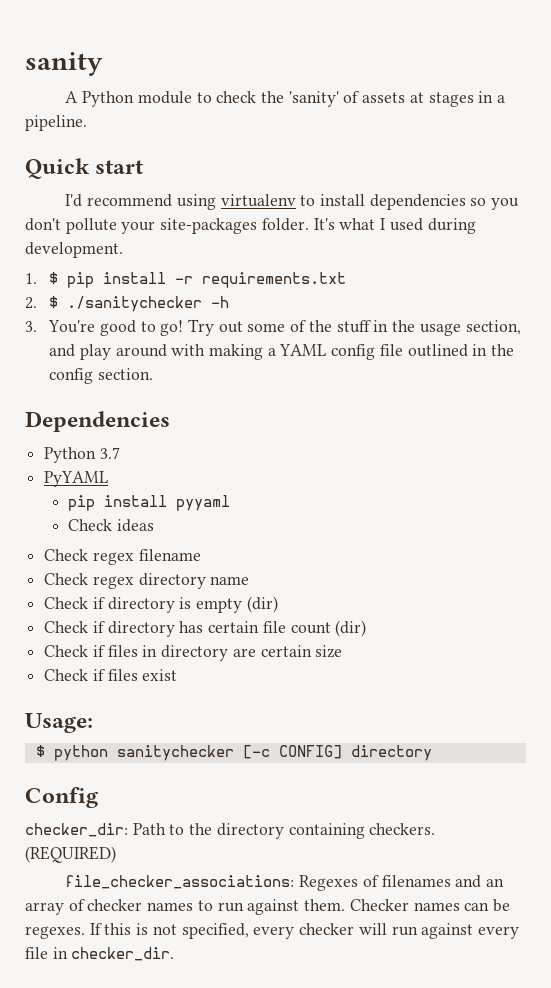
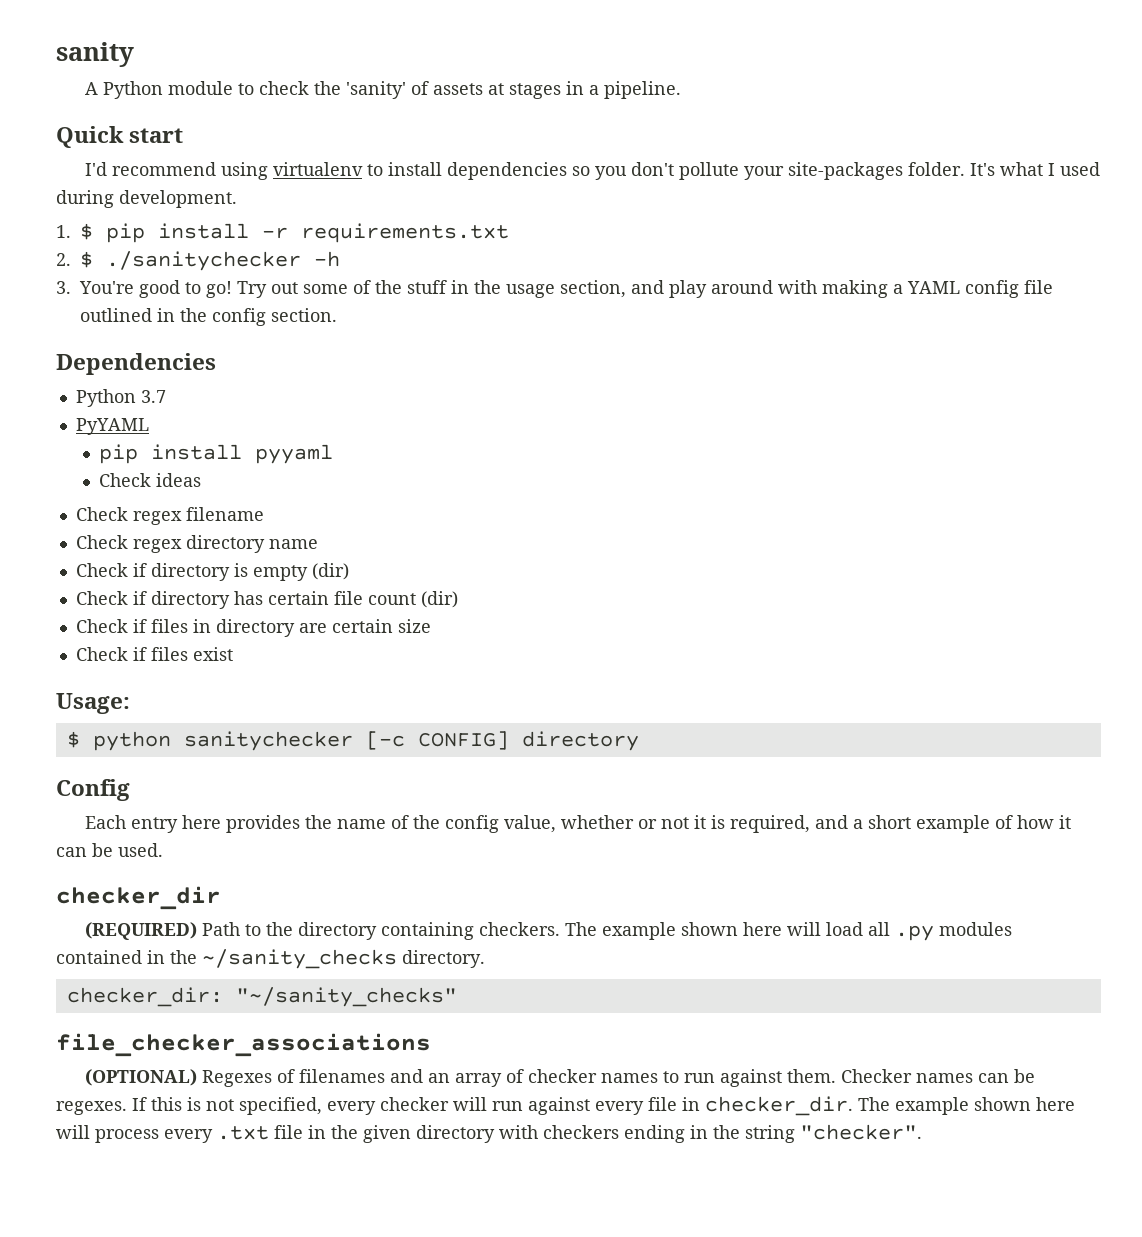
- checker_dir: Path to the directory containing checkers.
+ Each entry here provides the name of the config value, whether or not it is required, and a short example of how it can be used.
+ checker_dir
+ (REQUIRED) Path to the directory containing checkers.
- (REQUIRED)
- file_checker_associations: Regexes of filenames and an array of checker names to run against them.
+ The example shown here will load all .py modules contained in the ~/sanity_checks directory.
+ checker_dir: "~/sanity_checks"
+ file_checker_associations
+ (OPTIONAL) Regexes of filenames and an array of checker names to run against them.
+ The example shown here will process every .txt file in the given directory with checkers ending in the string "checker".

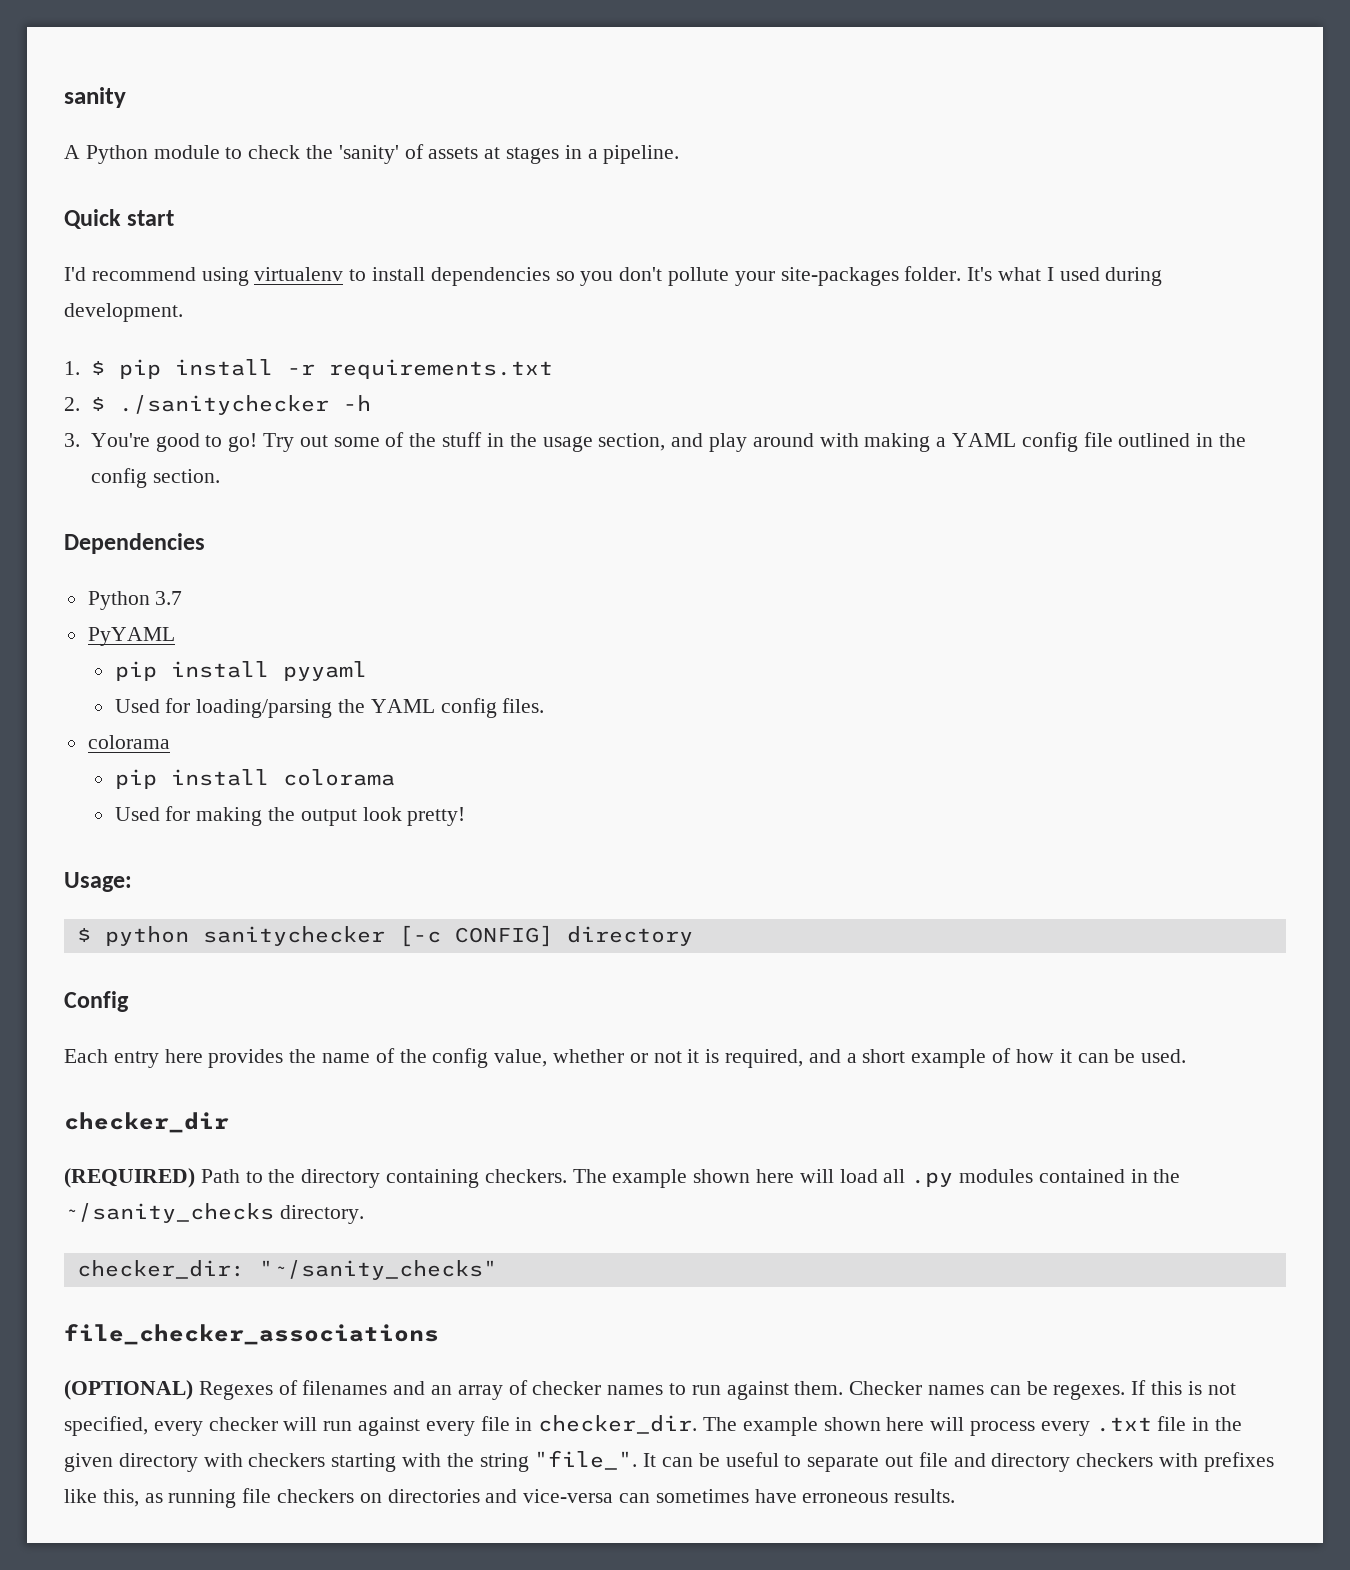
- Check ideas
- Check regex filename
- Check regex directory name
- Check if directory is empty (dir)
- Check if directory has certain file count (dir)
- Check if files in directory are certain size
- Check if files exist
+ Used for loading/parsing the YAML config files.
+ colorama
+ pip install colorama
+ Used for making the output look pretty!
- The example shown here will process every .txt file in the given directory with checkers ending in the string "checker".
+ The example shown here will process every .txt file in the given directory with checkers starting with the string "file_". It can be useful to separate out file and directory checkers with prefixes like this, as running file checkers on directories and vice-versa can sometimes have erroneous results.

